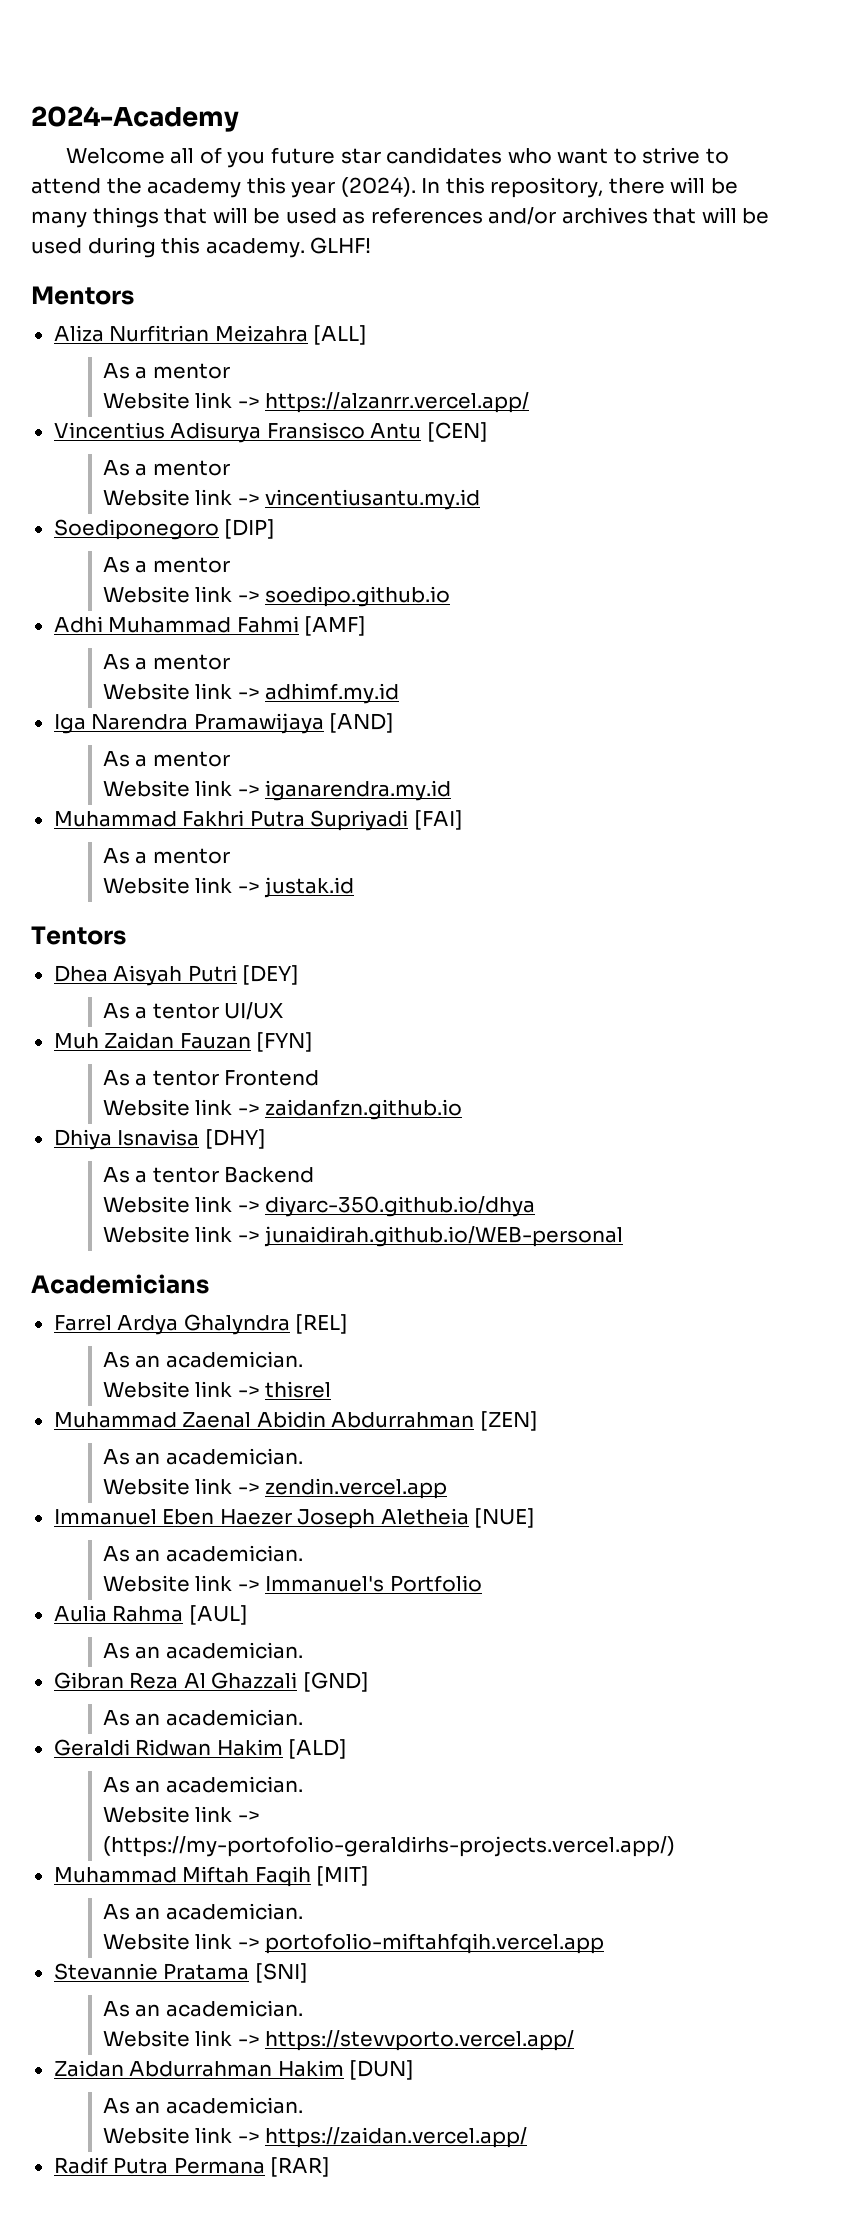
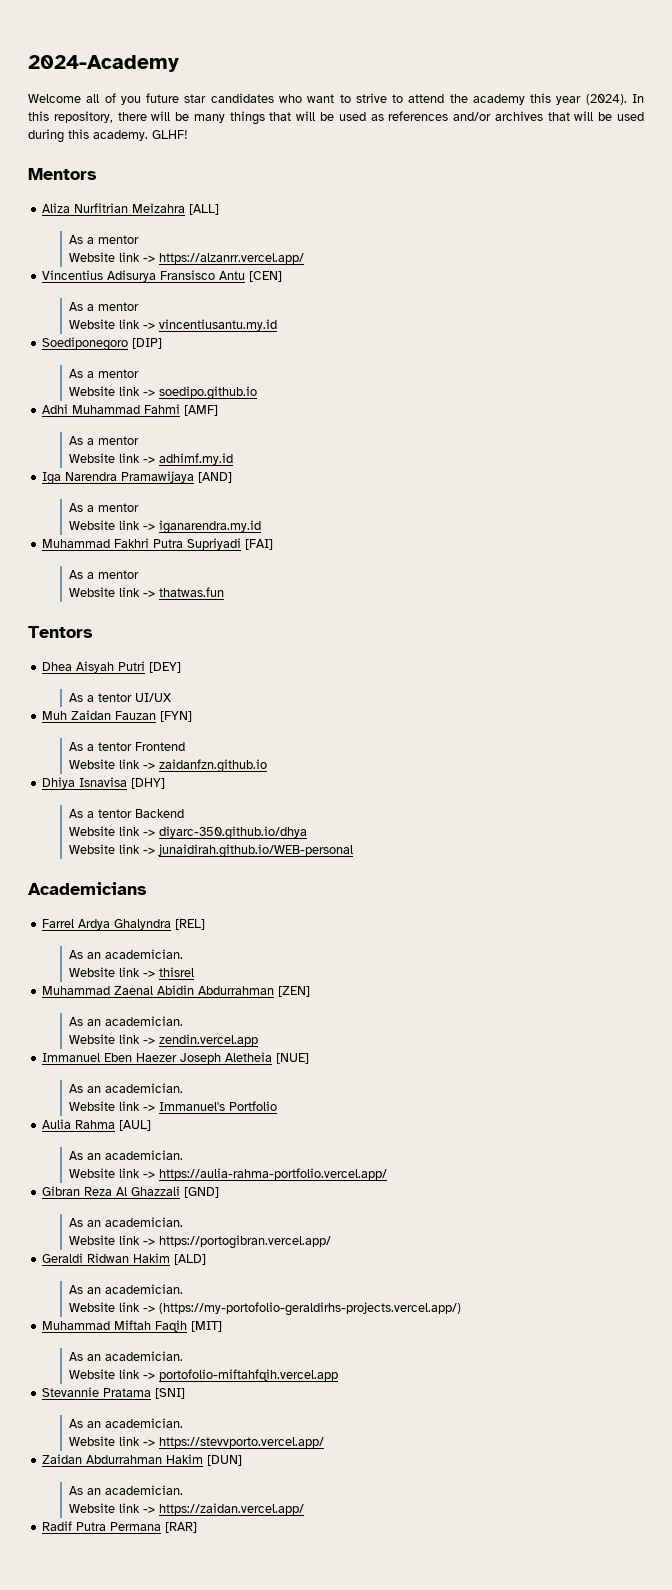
- Website link -> justak.id
+ Website link -> thatwas.fun
+ Website link -> https://aulia-rahma-portfolio.vercel.app/
+ Website link -> https://portogibran.vercel.app/

